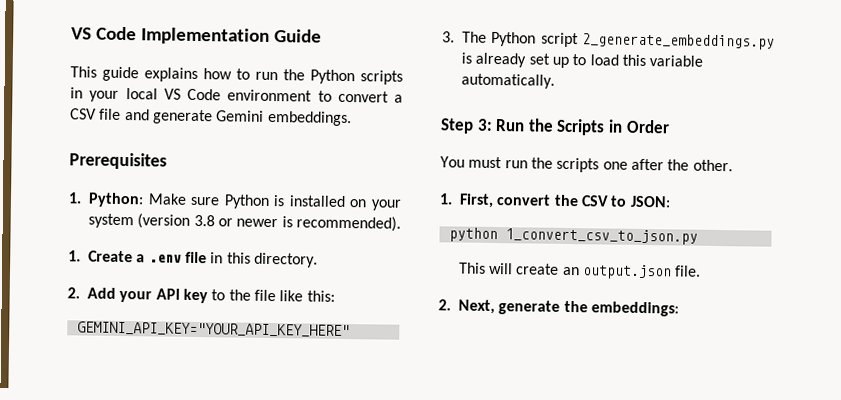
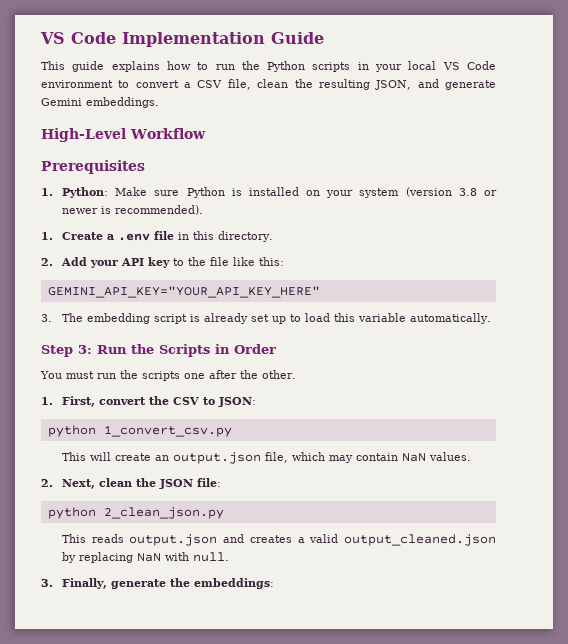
- This guide explains how to run the Python scripts in your local VS Code environment to convert a CSV file and generate Gemini embeddings.
+ This guide explains how to run the Python scripts in your local VS Code environment to convert a CSV file, clean the resulting JSON, and generate Gemini embeddings.
+ High-Level Workflow
- 3. The Python script 2_generate_embeddings.py is already set up to load this variable automatically.
+ 3. The embedding script is already set up to load this variable automatically.
- python 1_convert_csv_to_json.py
+ python 1_convert_csv.py
- This will create an output.json file.
- 2. Next, generate the embeddings:
+ This will create an output.json file, which may contain NaN values.
+ 2. Next, clean the JSON file:
+ python 2_clean_json.py
+ This reads output.json and creates a valid output_cleaned.json by replacing NaN with null.
+ 3. Finally, generate the embeddings:

